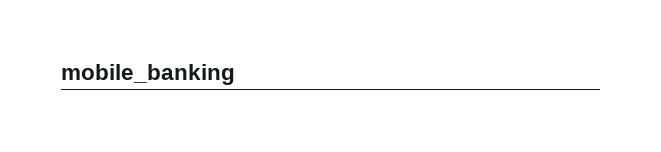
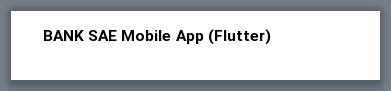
- mobile_banking
+ BANK SAE Mobile App (Flutter)

